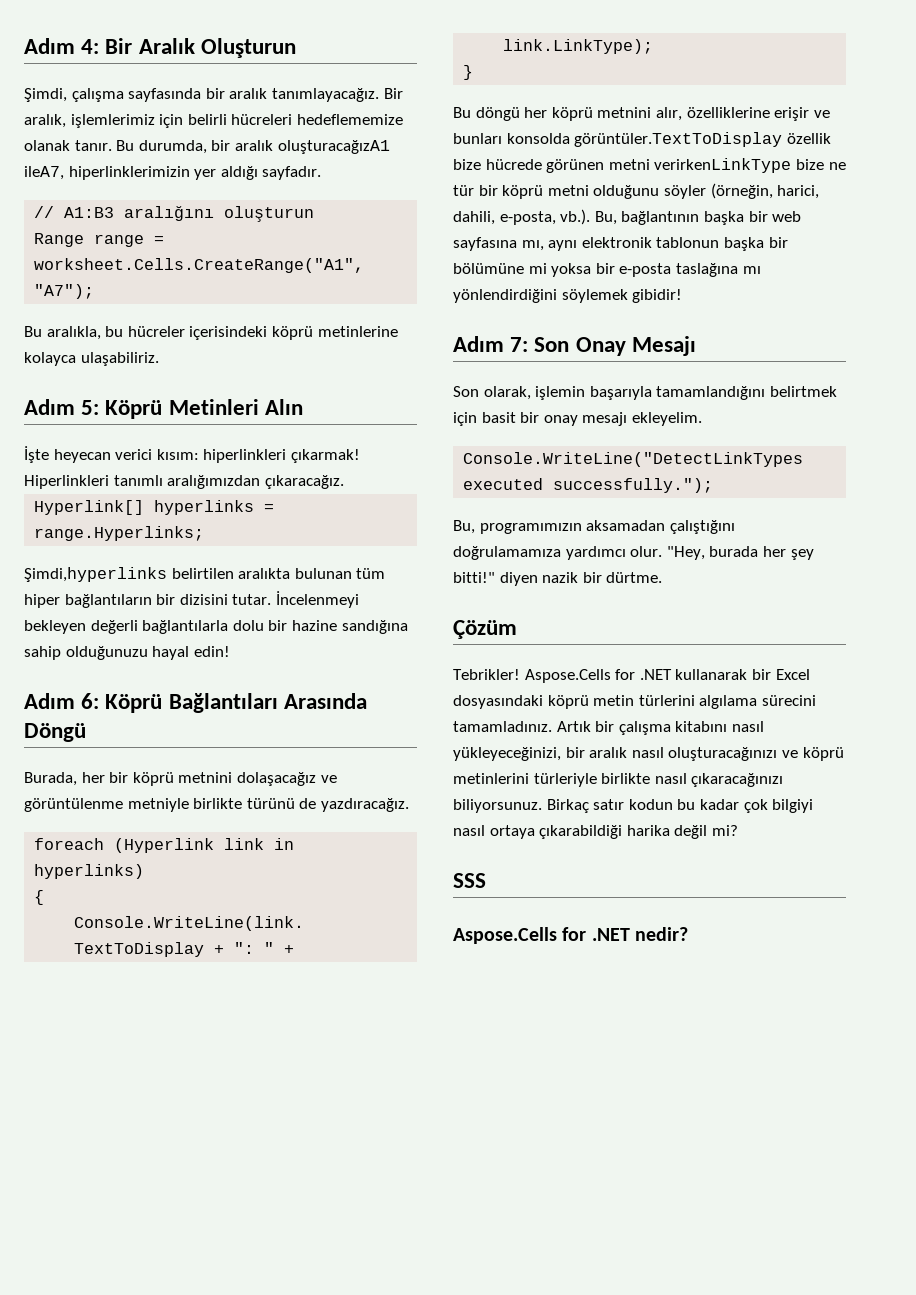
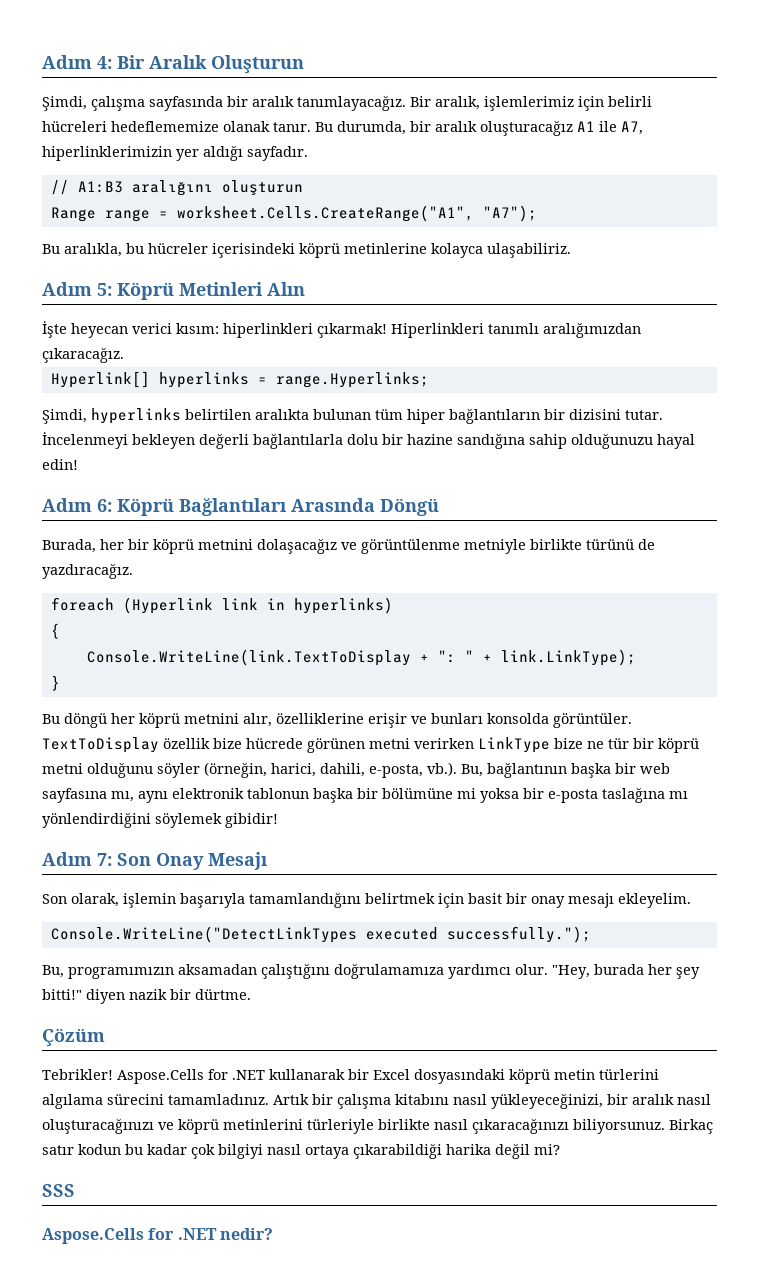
- Bu durumda, bir aralık oluşturacağızA1 ileA7, hiperlinklerimizin yer aldığı sayfadır.
+ Bu durumda, bir aralık oluşturacağız A1 ile A7, hiperlinklerimizin yer aldığı sayfadır.
- Şimdi,hyperlinks belirtilen aralıkta bulunan tüm hiper bağlantıların bir dizisini tutar.
+ Şimdi, hyperlinks belirtilen aralıkta bulunan tüm hiper bağlantıların bir dizisini tutar.
- Bu döngü her köprü metnini alır, özelliklerine erişir ve bunları konsolda görüntüler.TextToDisplay özellik bize hücrede görünen metni verirkenLinkType bize ne tür bir köprü metni olduğunu söyler (örneğin, harici, dahili, e-posta, vb.). Bu, bağlantının başka bir web sayfasına mı, aynı elektronik tablonun başka bir bölümüne mi yoksa bir e-posta taslağına mı yönlendirdiğini söylemek gibidir!
+ Bu döngü her köprü metnini alır, özelliklerine erişir ve bunları konsolda görüntüler. TextToDisplay özellik bize hücrede görünen metni verirken LinkType bize ne tür bir köprü metni olduğunu söyler (örneğin, harici, dahili, e-posta, vb.). Bu, bağlantının başka bir web sayfasına mı, aynı elektronik tablonun başka bir bölümüne mi yoksa bir e-posta taslağına mı yönlendirdiğini söylemek gibidir!

